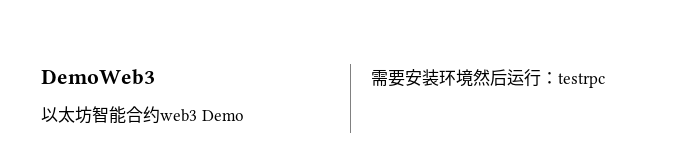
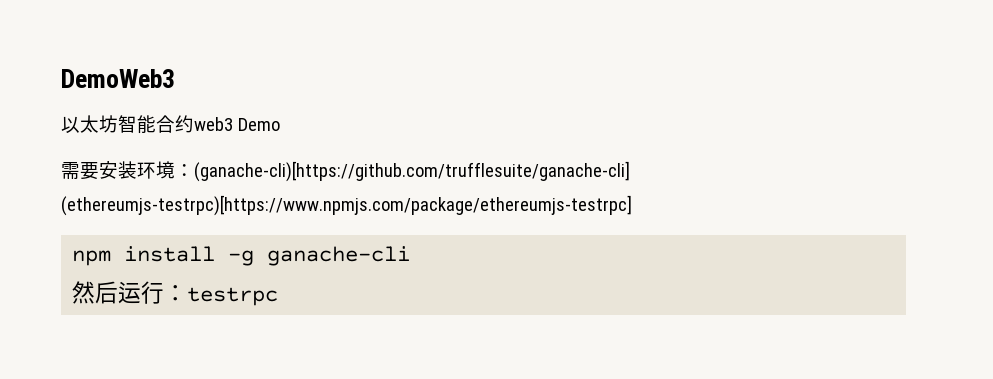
- 需要安装环境然后运行：testrpc
+ 需要安装环境：(ganache-cli)[https://github.com/trufflesuite/ganache-cli] (ethereumjs-testrpc)[https://www.npmjs.com/package/ethereumjs-testrpc]
+ npm install -g ganache-cli
+ 然后运行：testrpc

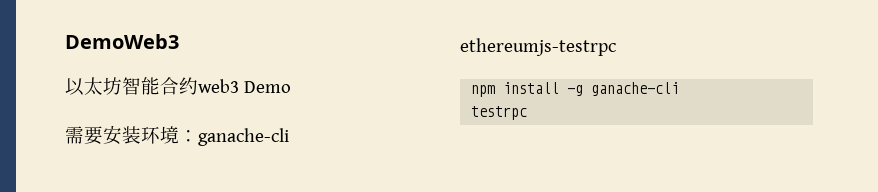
- 需要安装环境：(ganache-cli)[https://github.com/trufflesuite/ganache-cli] (ethereumjs-testrpc)[https://www.npmjs.com/package/ethereumjs-testrpc]
+ 需要安装环境：ganache-cli ethereumjs-testrpc
- 然后运行：testrpc
+ testrpc

